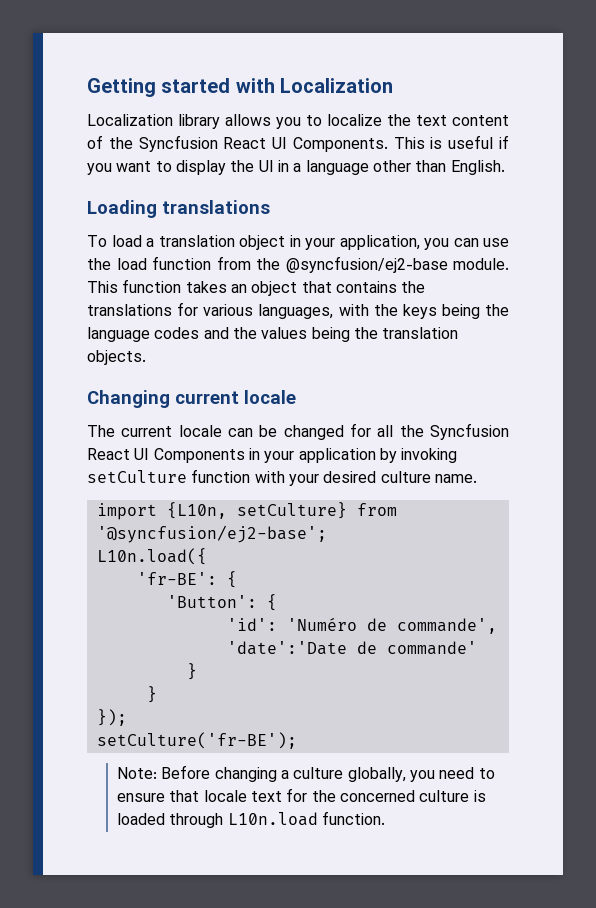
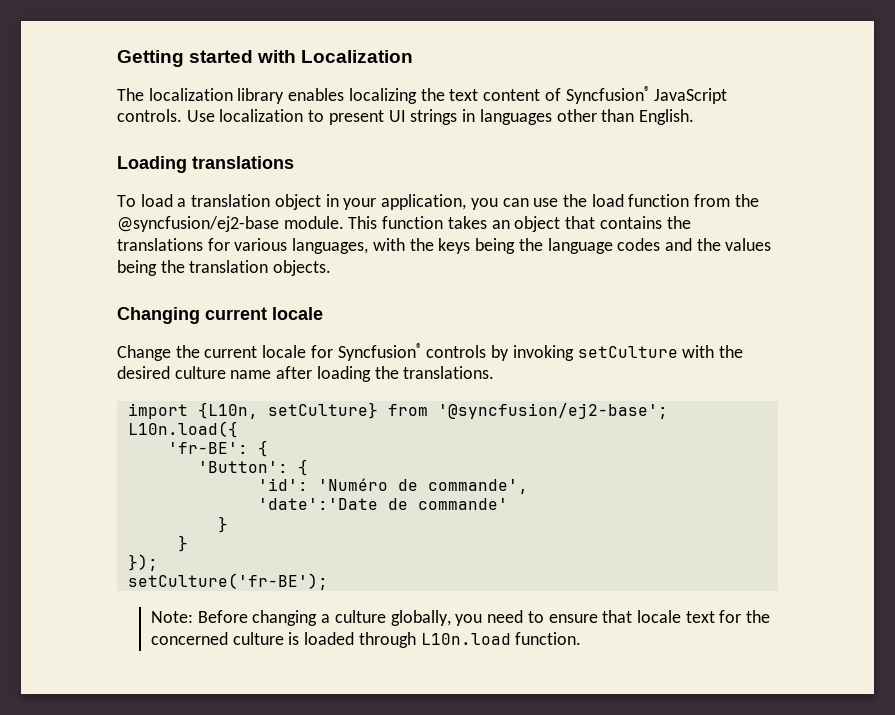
- Localization library allows you to localize the text content of the Syncfusion React UI Components. This is useful if you want to display the UI in a language other than English.
+ The localization library enables localizing the text content of Syncfusion® JavaScript controls. Use localization to present UI strings in languages other than English.
- The current locale can be changed for all the Syncfusion React UI Components in your application by invoking setCulture function with your desired culture name.
+ Change the current locale for Syncfusion® controls by invoking setCulture with the desired culture name after loading the translations.

